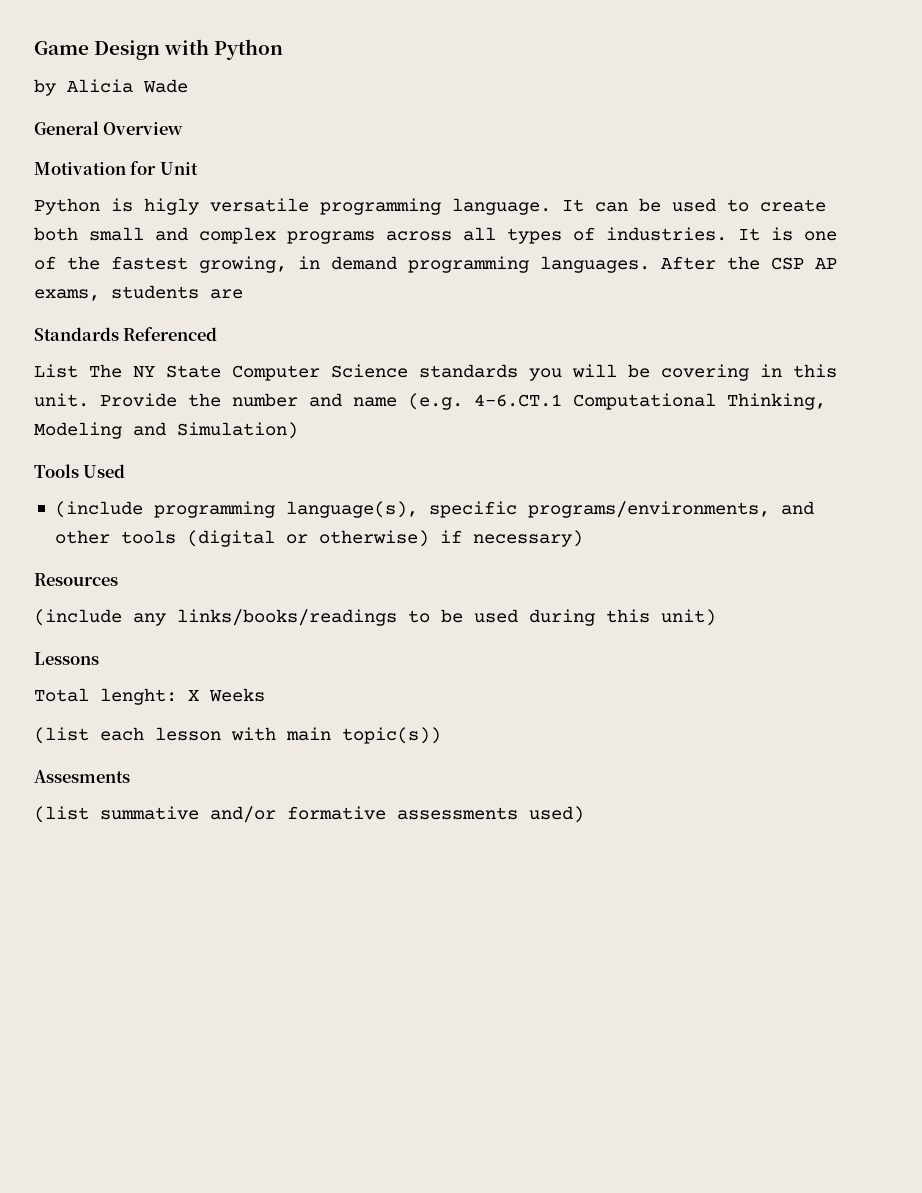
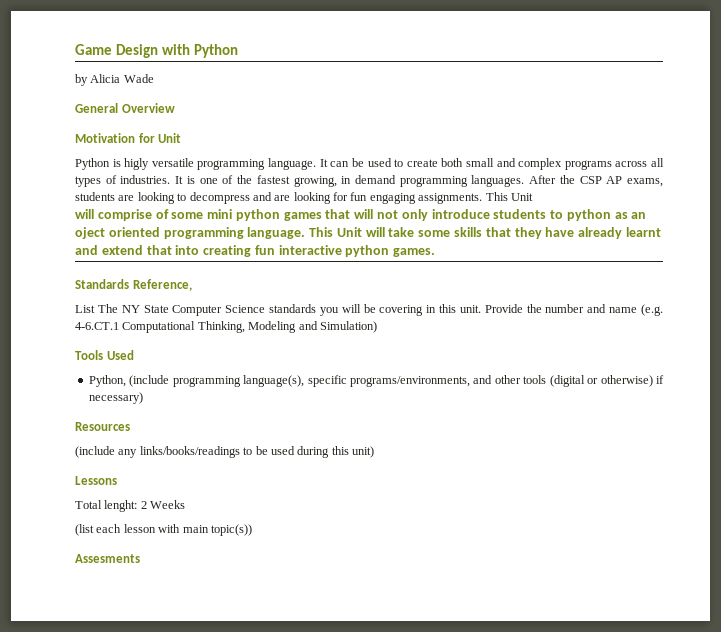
- After the CSP AP exams, students are
+ After the CSP AP exams, students are looking to decompress and are looking for fun engaging assignments. This Unit
+ will comprise of some mini python games that will not only introduce students to python as an oject oriented programming language. This Unit will take some skills that they have already learnt and extend that into creating fun interactive python games.
- Standards Referenced
+ Standards Reference,
- (include programming language(s), specific programs/environments, and other tools (digital or otherwise) if necessary)
+ Python, (include programming language(s), specific programs/environments, and other tools (digital or otherwise) if necessary)
- Total lenght: X Weeks
+ Total lenght: 2 Weeks
- (list summative and/or formative assessments used)

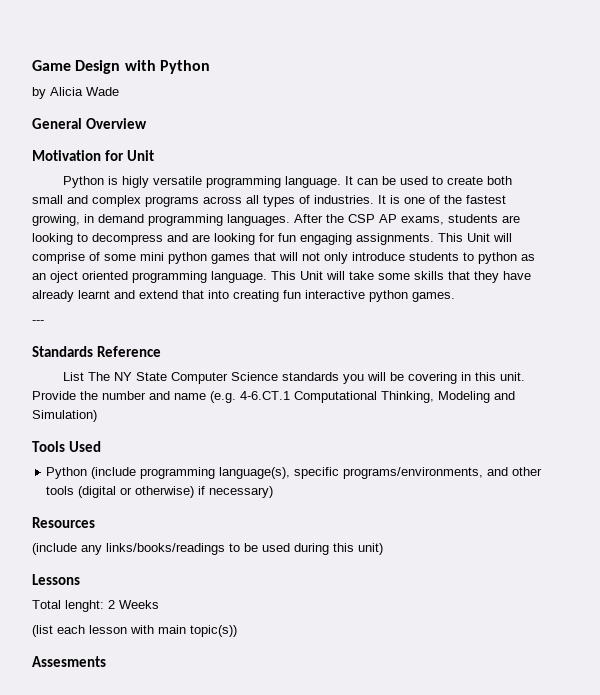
- After the CSP AP exams, students are looking to decompress and are looking for fun engaging assignments. This Unit
- will comprise of some mini python games that will not only introduce students to python as an oject oriented programming language.
+ After the CSP AP exams, students are looking to decompress and are looking for fun engaging assignments. This Unit will comprise of some mini python games that will not only introduce students to python as an oject oriented programming language.
+ ---
- Standards Reference,
+ Standards Reference
- Python, (include programming language(s), specific programs/environments, and other tools (digital or otherwise) if necessary)
+ Python (include programming language(s), specific programs/environments, and other tools (digital or otherwise) if necessary)

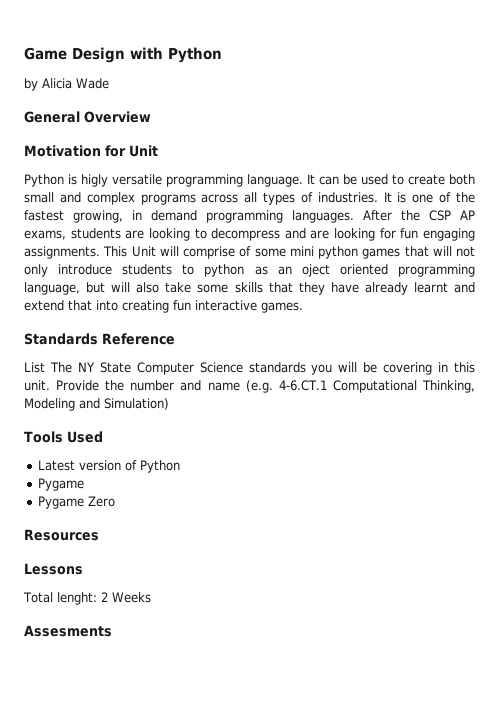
- This Unit will comprise of some mini python games that will not only introduce students to python as an oject oriented programming language. This Unit will take some skills that they have already learnt and extend that into creating fun interactive python games.
+ This Unit will comprise of some mini python games that will not only introduce students to python as an oject oriented programming language, but will also take some skills that they have already learnt and extend that into creating fun interactive games.
- ---
- Python (include programming language(s), specific programs/environments, and other tools (digital or otherwise) if necessary)
+ Latest version of Python
+ Pygame
+ Pygame Zero
  Resources
- (include any links/books/readings to be used during this unit)
- (list each lesson with main topic(s))

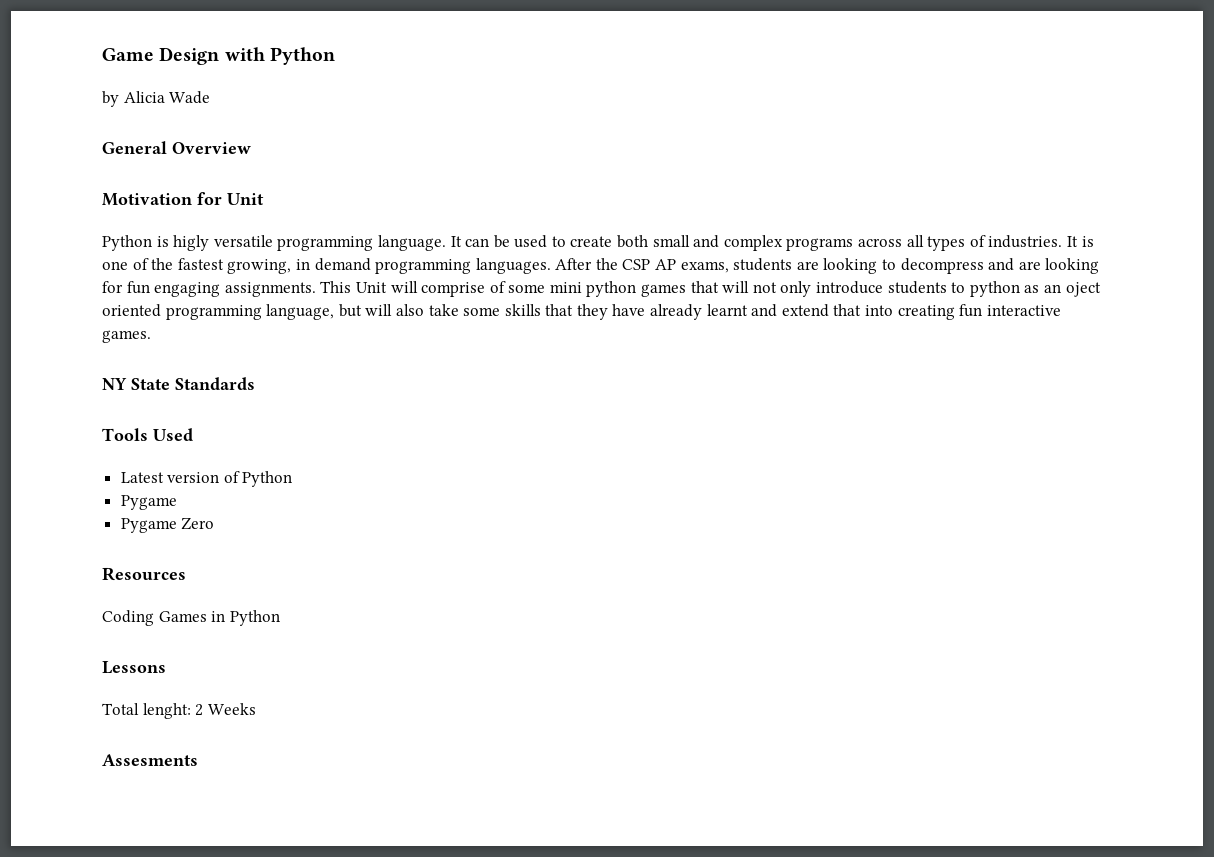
- Standards Reference
- List The NY State Computer Science standards you will be covering in this unit. Provide the number and name (e.g. 4-6.CT.1 Computational Thinking, Modeling and Simulation)
+ NY State Standards
+ Coding Games in Python

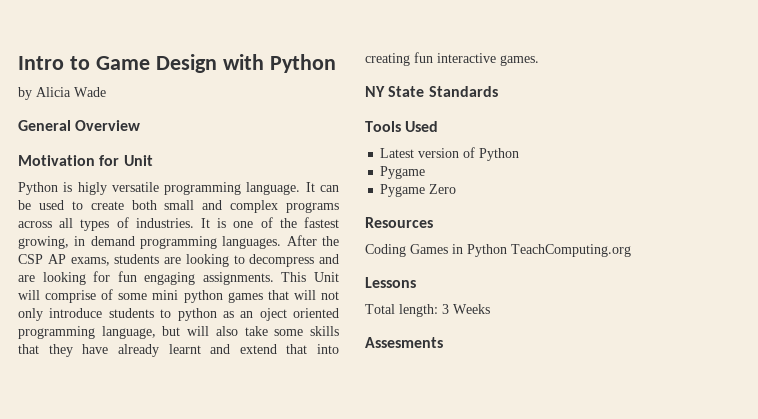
- Game Design with Python
+ Intro to Game Design with Python
- Coding Games in Python
+ Coding Games in Python TeachComputing.org
- Total lenght: 2 Weeks
+ Total length: 3 Weeks

